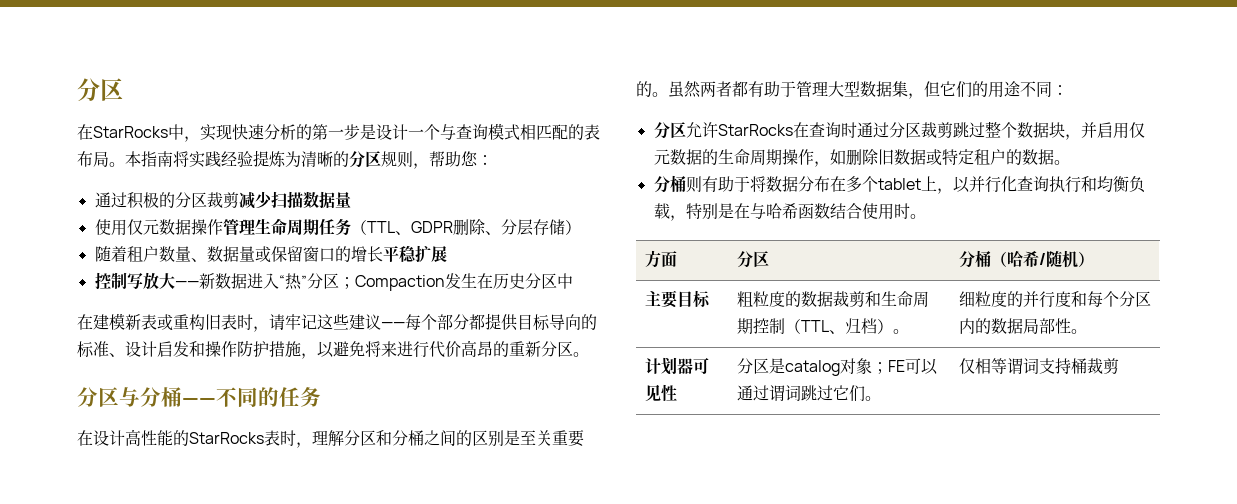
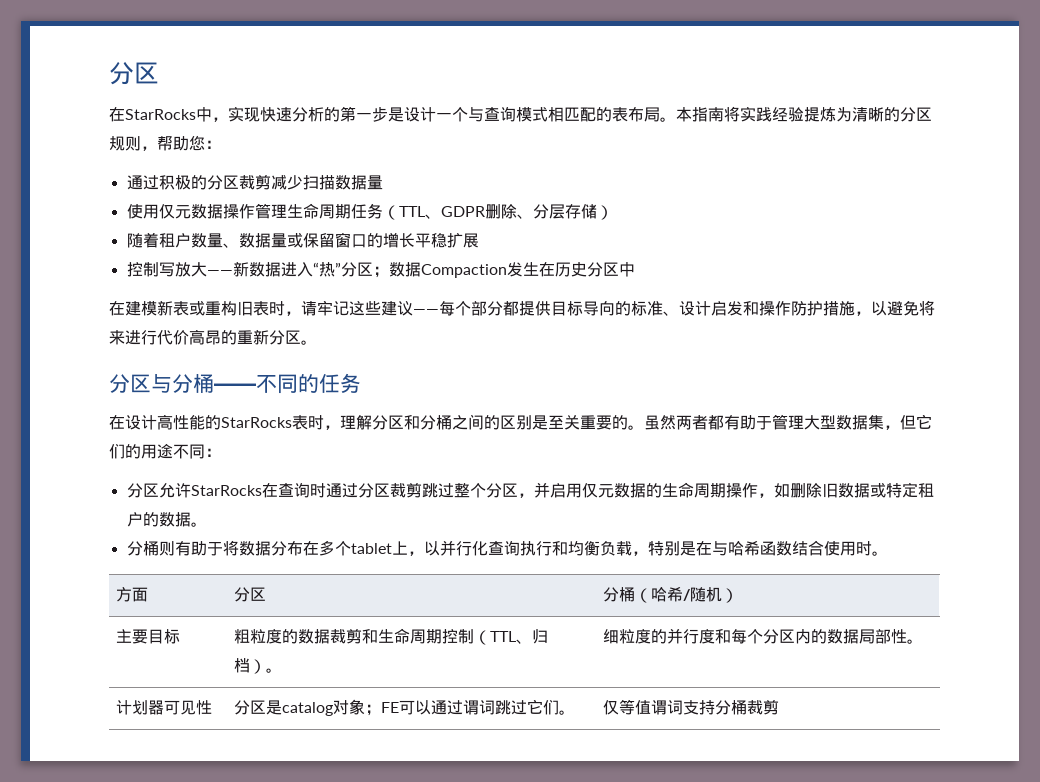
- 控制写放大——新数据进入“热”分区；Compaction发生在历史分区中
+ 控制写放大——新数据进入“热”分区；数据Compaction发生在历史分区中
- 分区允许StarRocks在查询时通过分区裁剪跳过整个数据块，并启用仅元数据的生命周期操作，如删除旧数据或特定租户的数据。
+ 分区允许StarRocks在查询时通过分区裁剪跳过整个分区，并启用仅元数据的生命周期操作，如删除旧数据或特定租户的数据。
- 计划器可见性 | 分区是catalog对象；FE可以通过谓词跳过它们。 | 仅相等谓词支持桶裁剪
+ 计划器可见性 | 分区是catalog对象；FE可以通过谓词跳过它们。 | 仅等值谓词支持分桶裁剪

